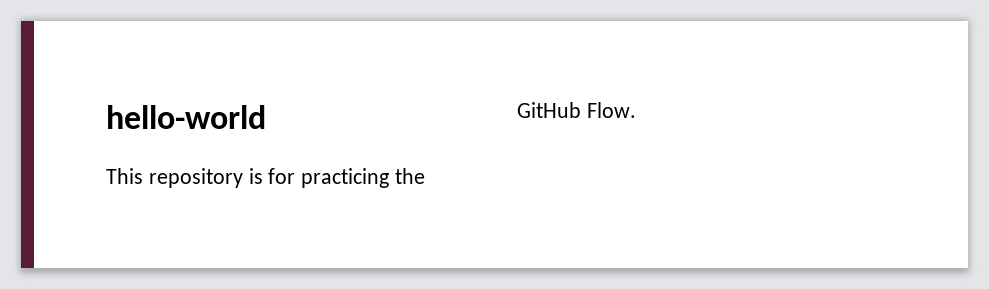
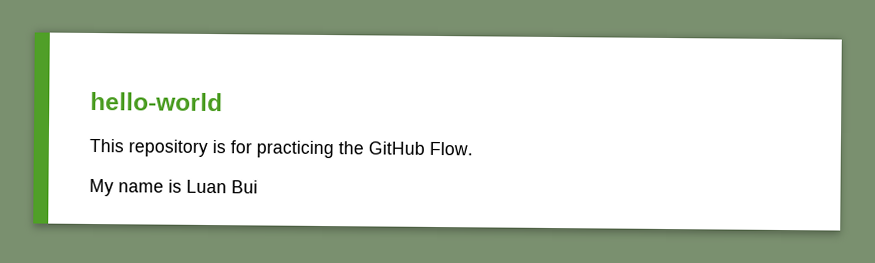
+ My name is Luan Bui

